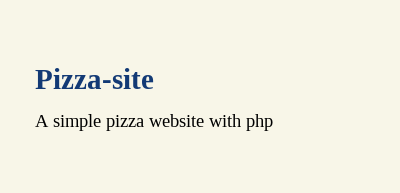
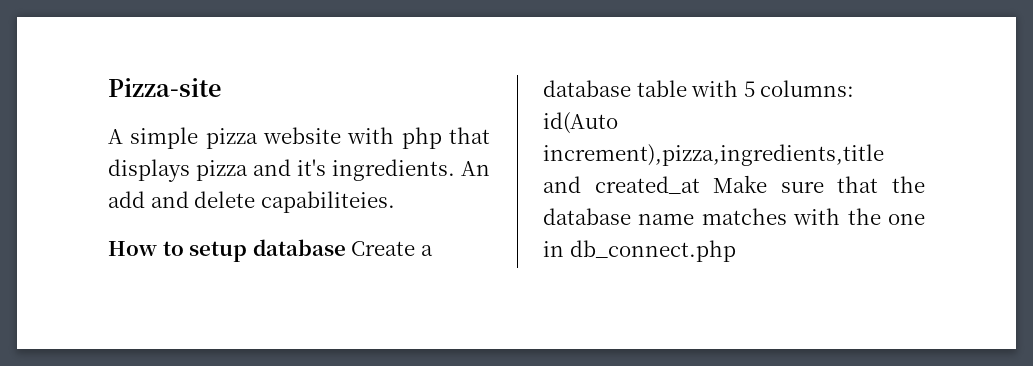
- A simple pizza website with php
+ A simple pizza website with php that displays pizza and it's ingredients. An add and delete capabiliteies.
+ How to setup database Create a database table with 5 columns: id(Auto increment),pizza,ingredients,title and created_at Make sure that the database name matches with the one in db_connect.php

